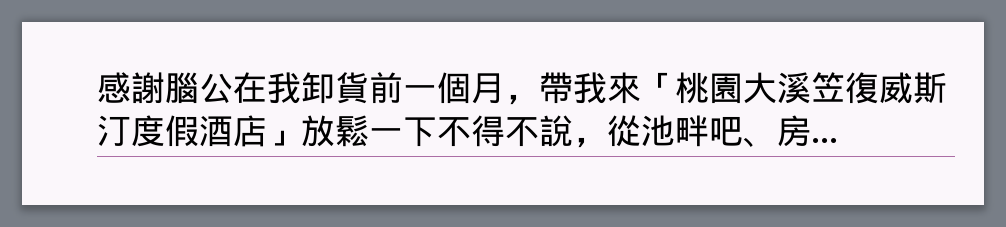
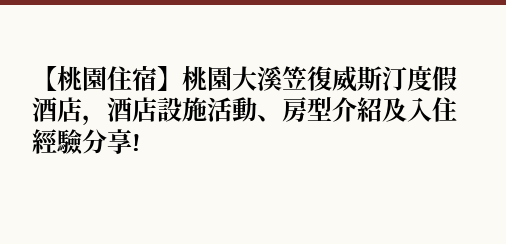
- 感謝腦公在我卸貨前一個月，帶我來「桃園大溪笠復威斯汀度假酒店」放鬆一下不得不說，從池畔吧、房...
+ 【桃園住宿】桃園大溪笠復威斯汀度假酒店，酒店設施活動、房型介紹及入住經驗分享!

